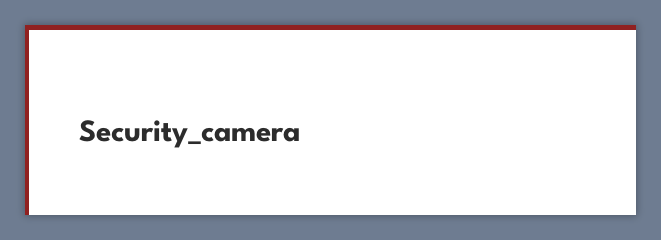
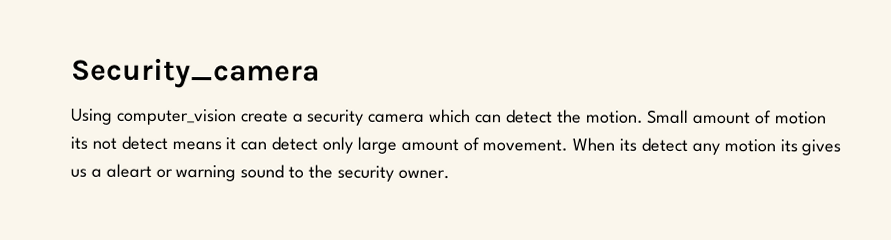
+ Using computer_vision create a security camera which can detect the motion. Small amount of motion its not detect means it can detect only large amount of movement. When its detect any motion its gives us a aleart or warning sound to the security owner.

